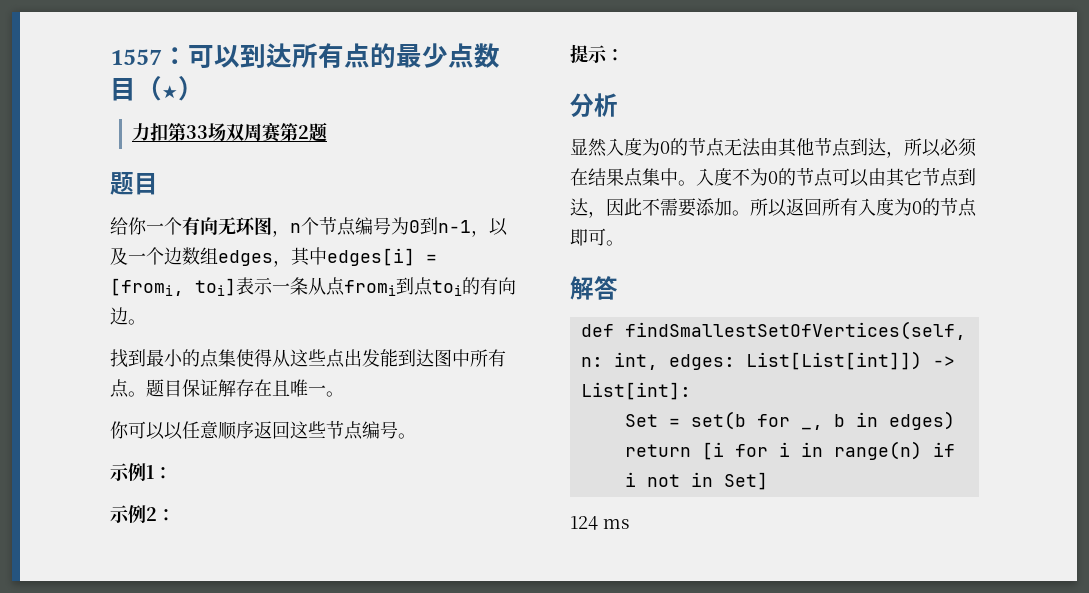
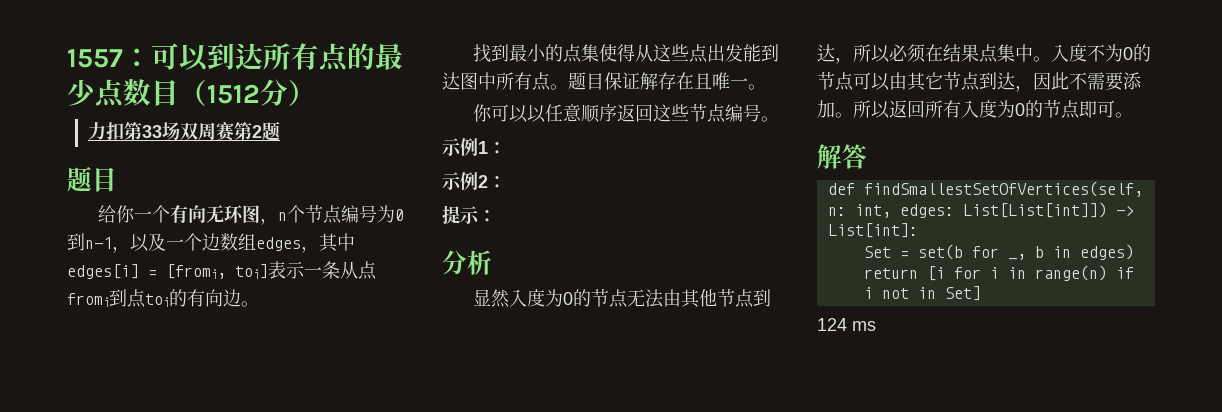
- 1557：可以到达所有点的最少点数目（★）
+ 1557：可以到达所有点的最少点数目（1512分）

